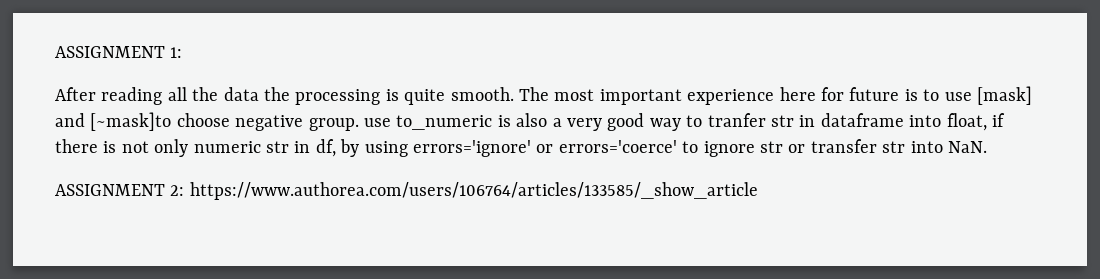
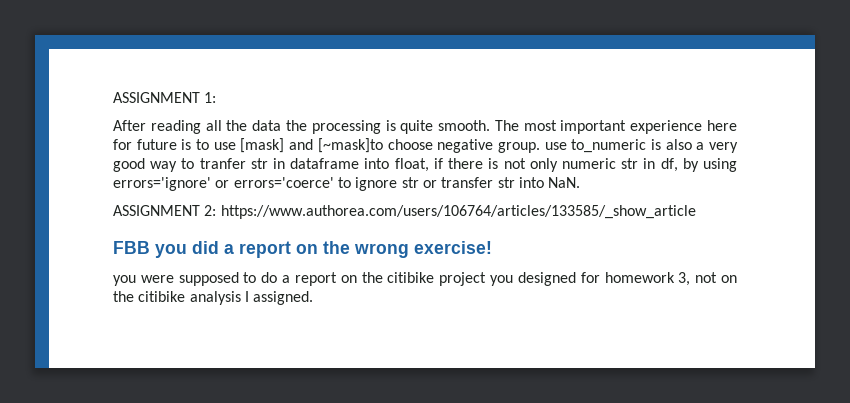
+ FBB you did a report on the wrong exercise!
+ you were supposed to do a report on the citibike project you designed for homework 3, not on the citibike analysis I assigned.

